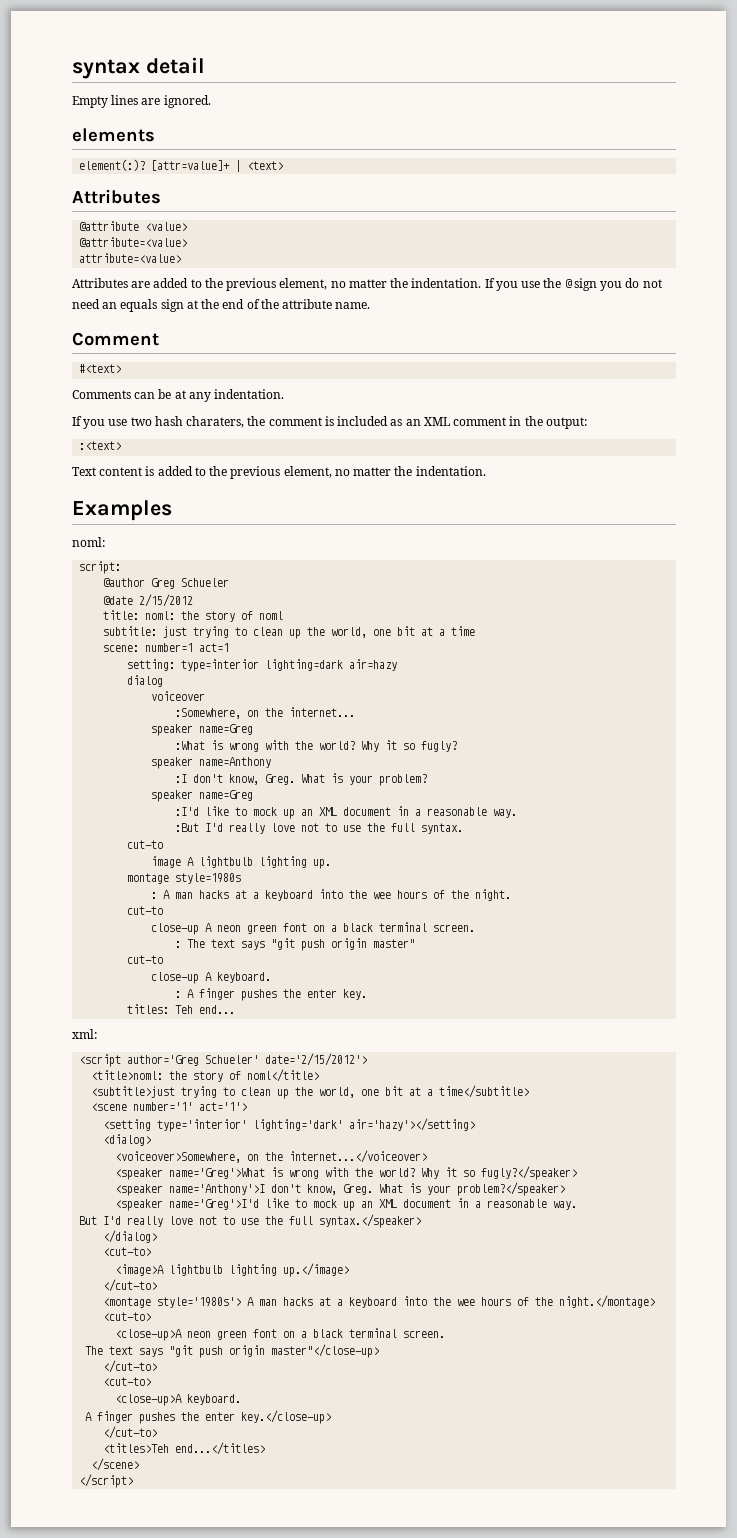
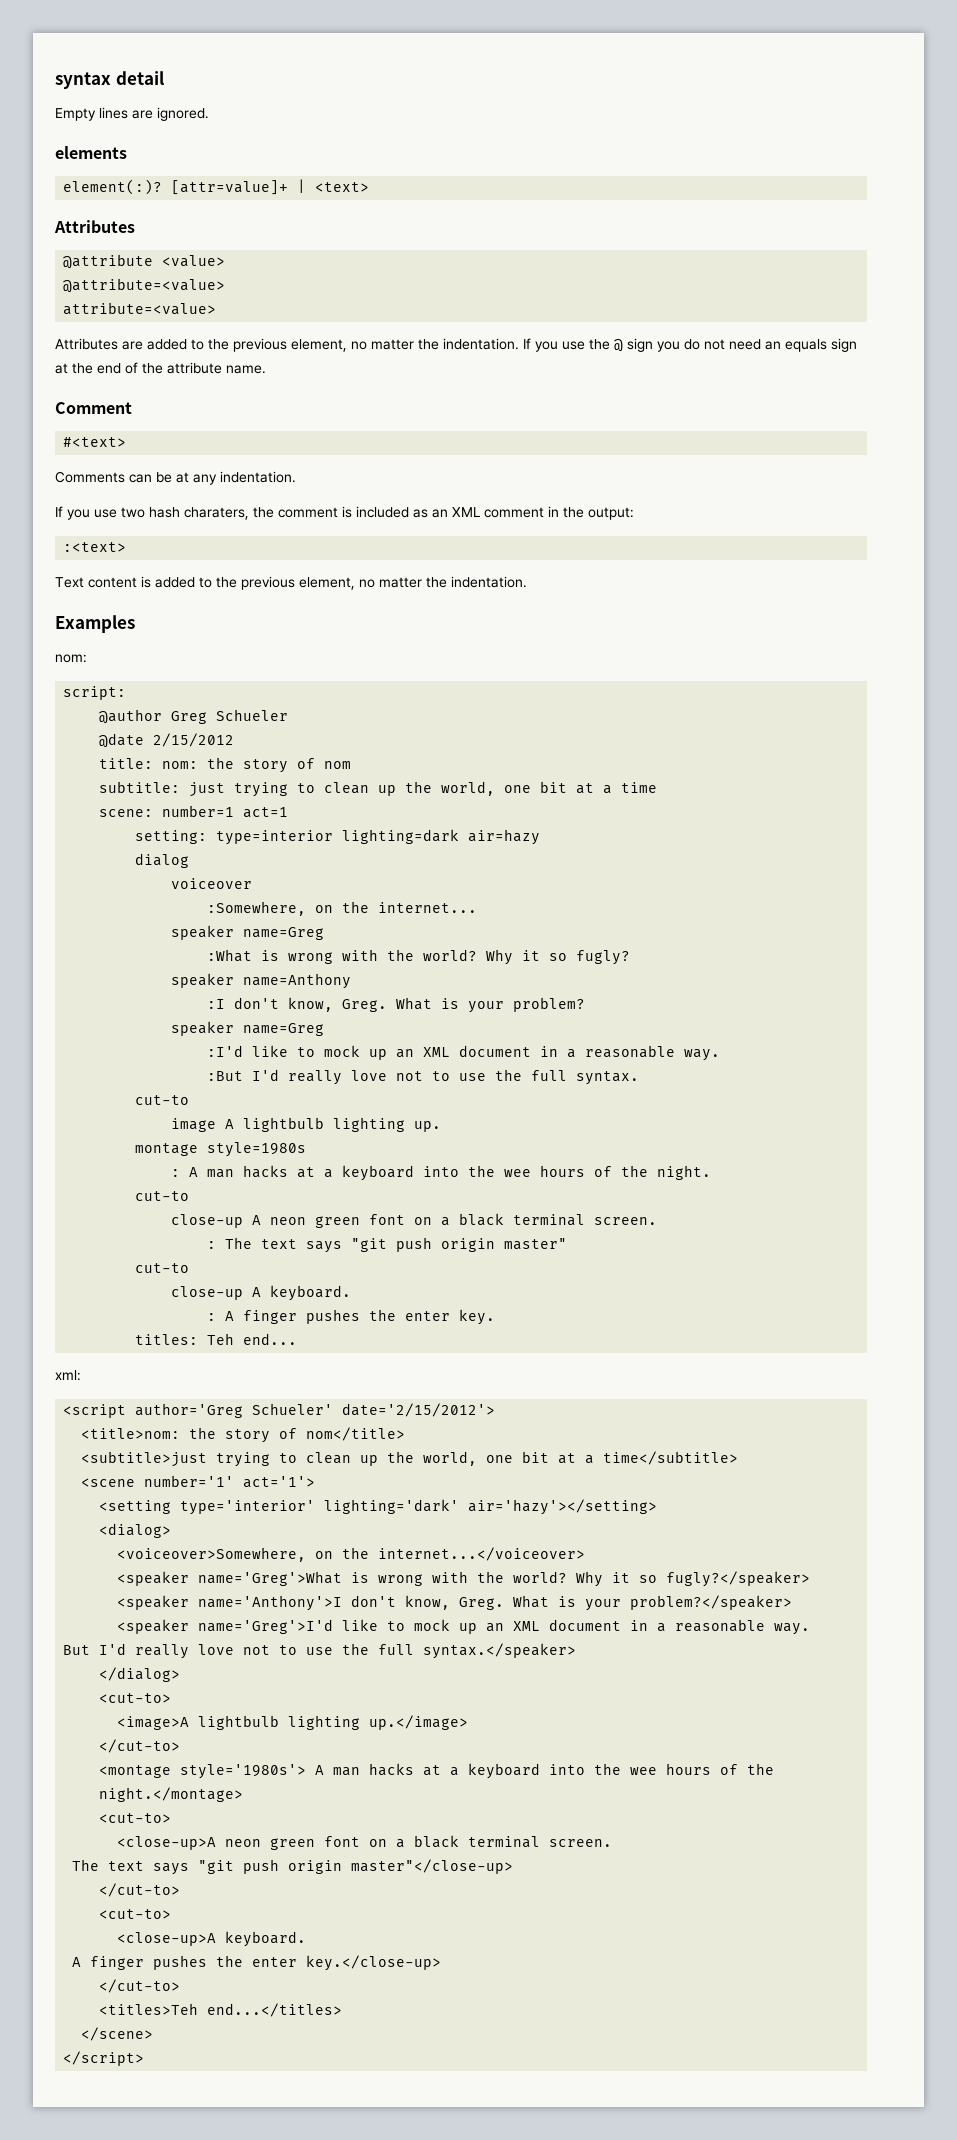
  Examples
- noml:
+ nom:
- title: noml: the story of noml
+ title: nom: the story of nom
- <title>noml: the story of noml</title>
+ <title>nom: the story of nom</title>

